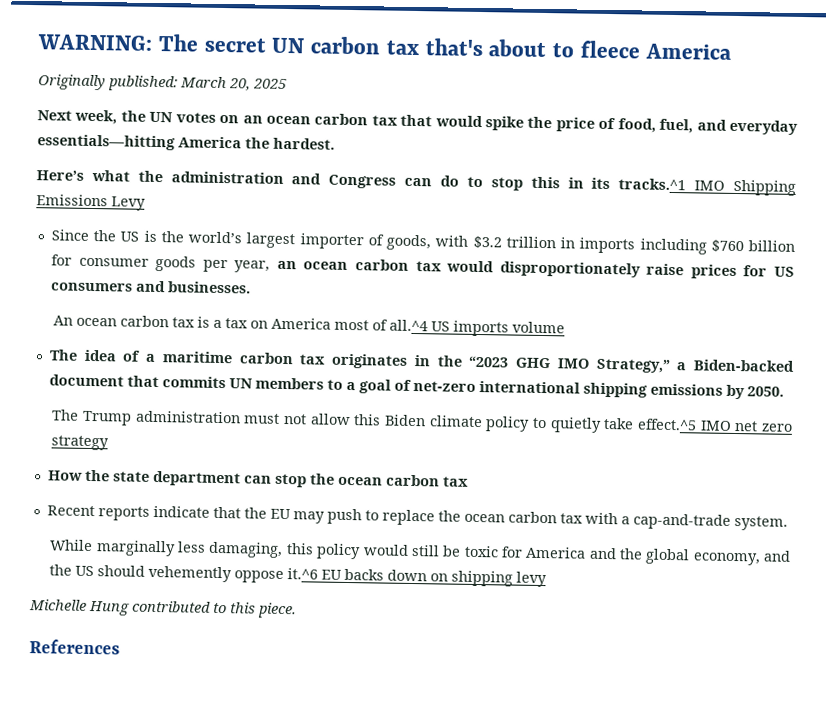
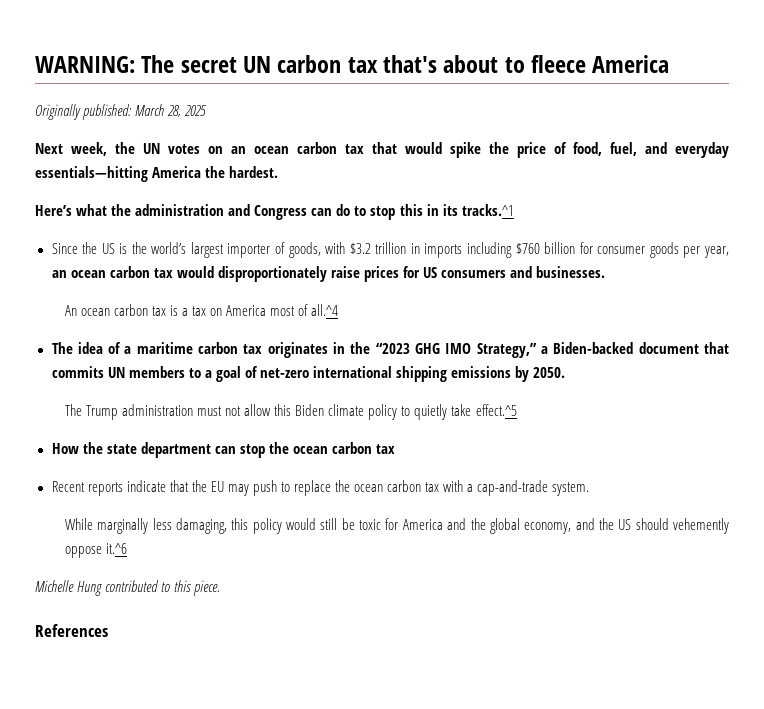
- Originally published: March 20, 2025
+ Originally published: March 28, 2025
- Here’s what the administration and Congress can do to stop this in its tracks.^1 IMO Shipping Emissions Levy
+ Here’s what the administration and Congress can do to stop this in its tracks.^1
- An ocean carbon tax is a tax on America most of all.^4 US imports volume
+ An ocean carbon tax is a tax on America most of all.^4
- The Trump administration must not allow this Biden climate policy to quietly take effect.^5 IMO net zero strategy
+ The Trump administration must not allow this Biden climate policy to quietly take effect.^5
- While marginally less damaging, this policy would still be toxic for America and the global economy, and the US should vehemently oppose it.^6 EU backs down on shipping levy
+ While marginally less damaging, this policy would still be toxic for America and the global economy, and the US should vehemently oppose it.^6

